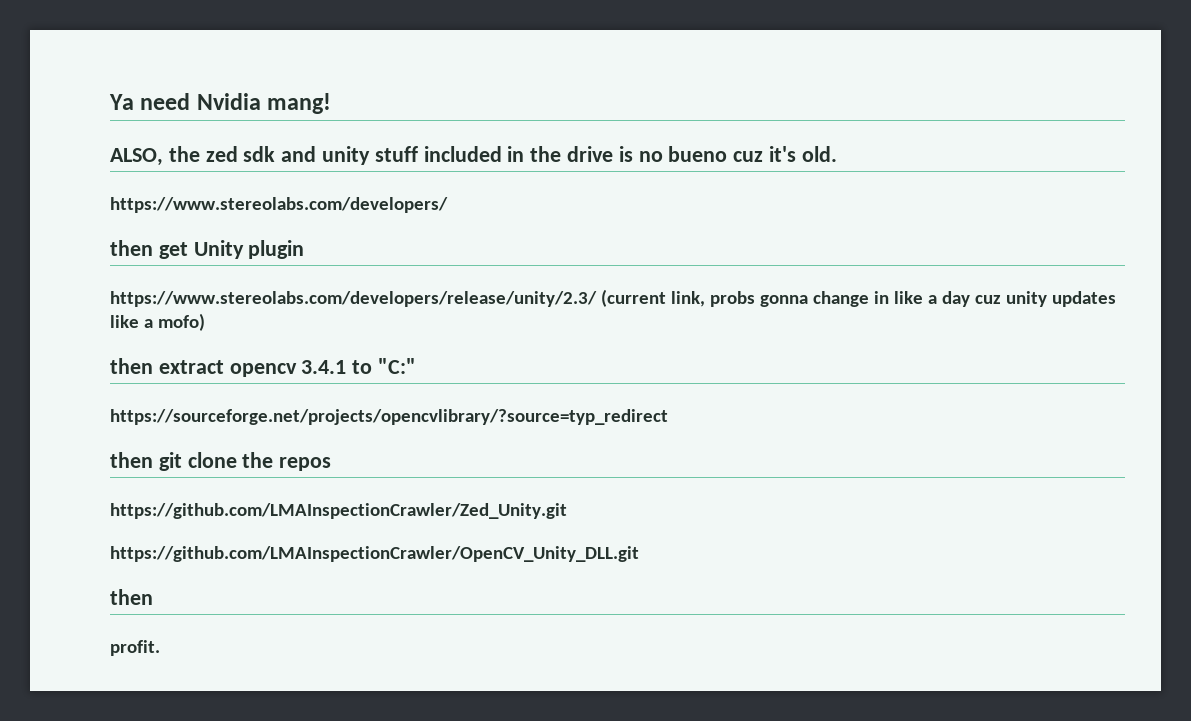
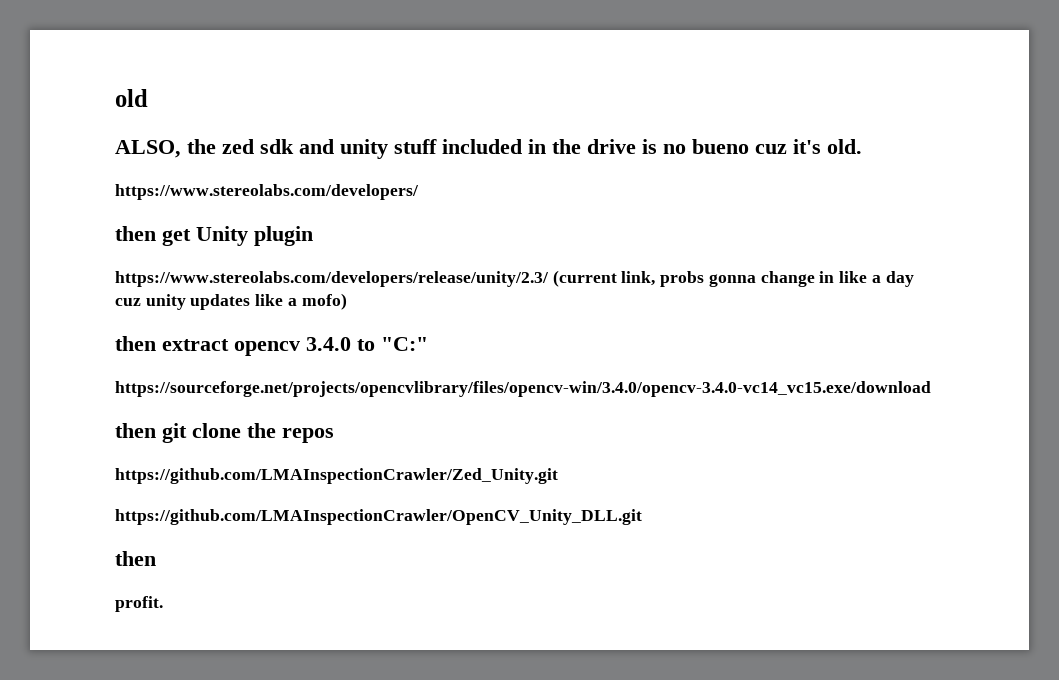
- Ya need Nvidia mang!
+ old
- then extract opencv 3.4.1 to "C:"
+ then extract opencv 3.4.0 to "C:"
- https://sourceforge.net/projects/opencvlibrary/?source=typ_redirect
+ https://sourceforge.net/projects/opencvlibrary/files/opencv-win/3.4.0/opencv-3.4.0-vc14_vc15.exe/download

